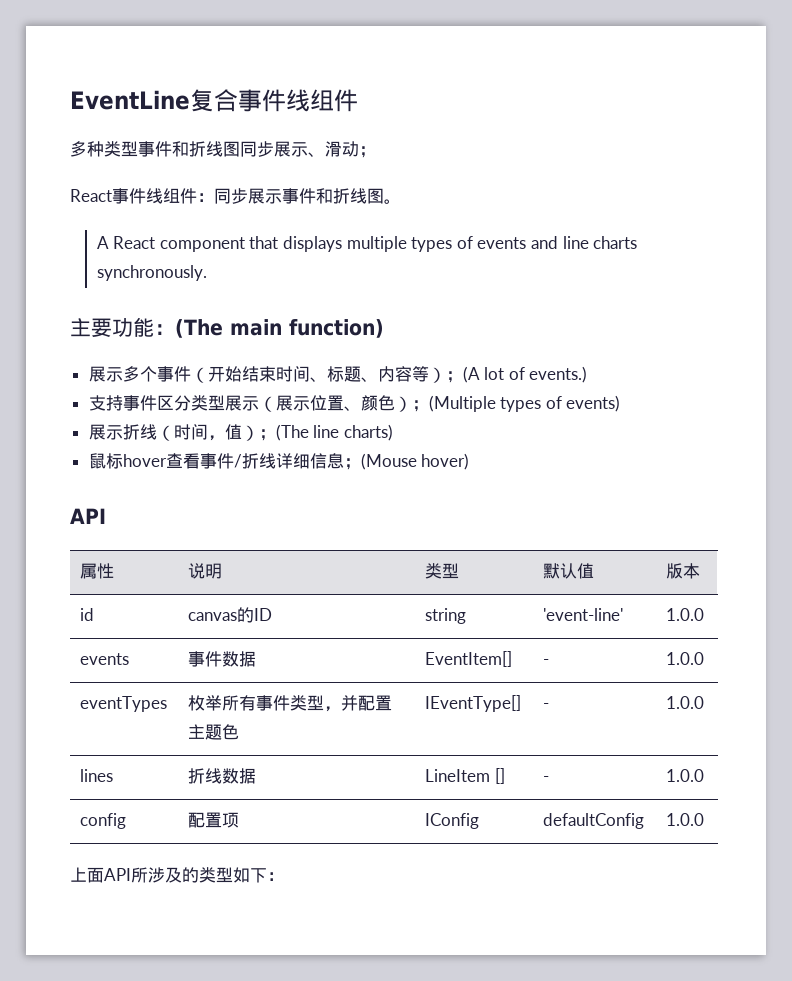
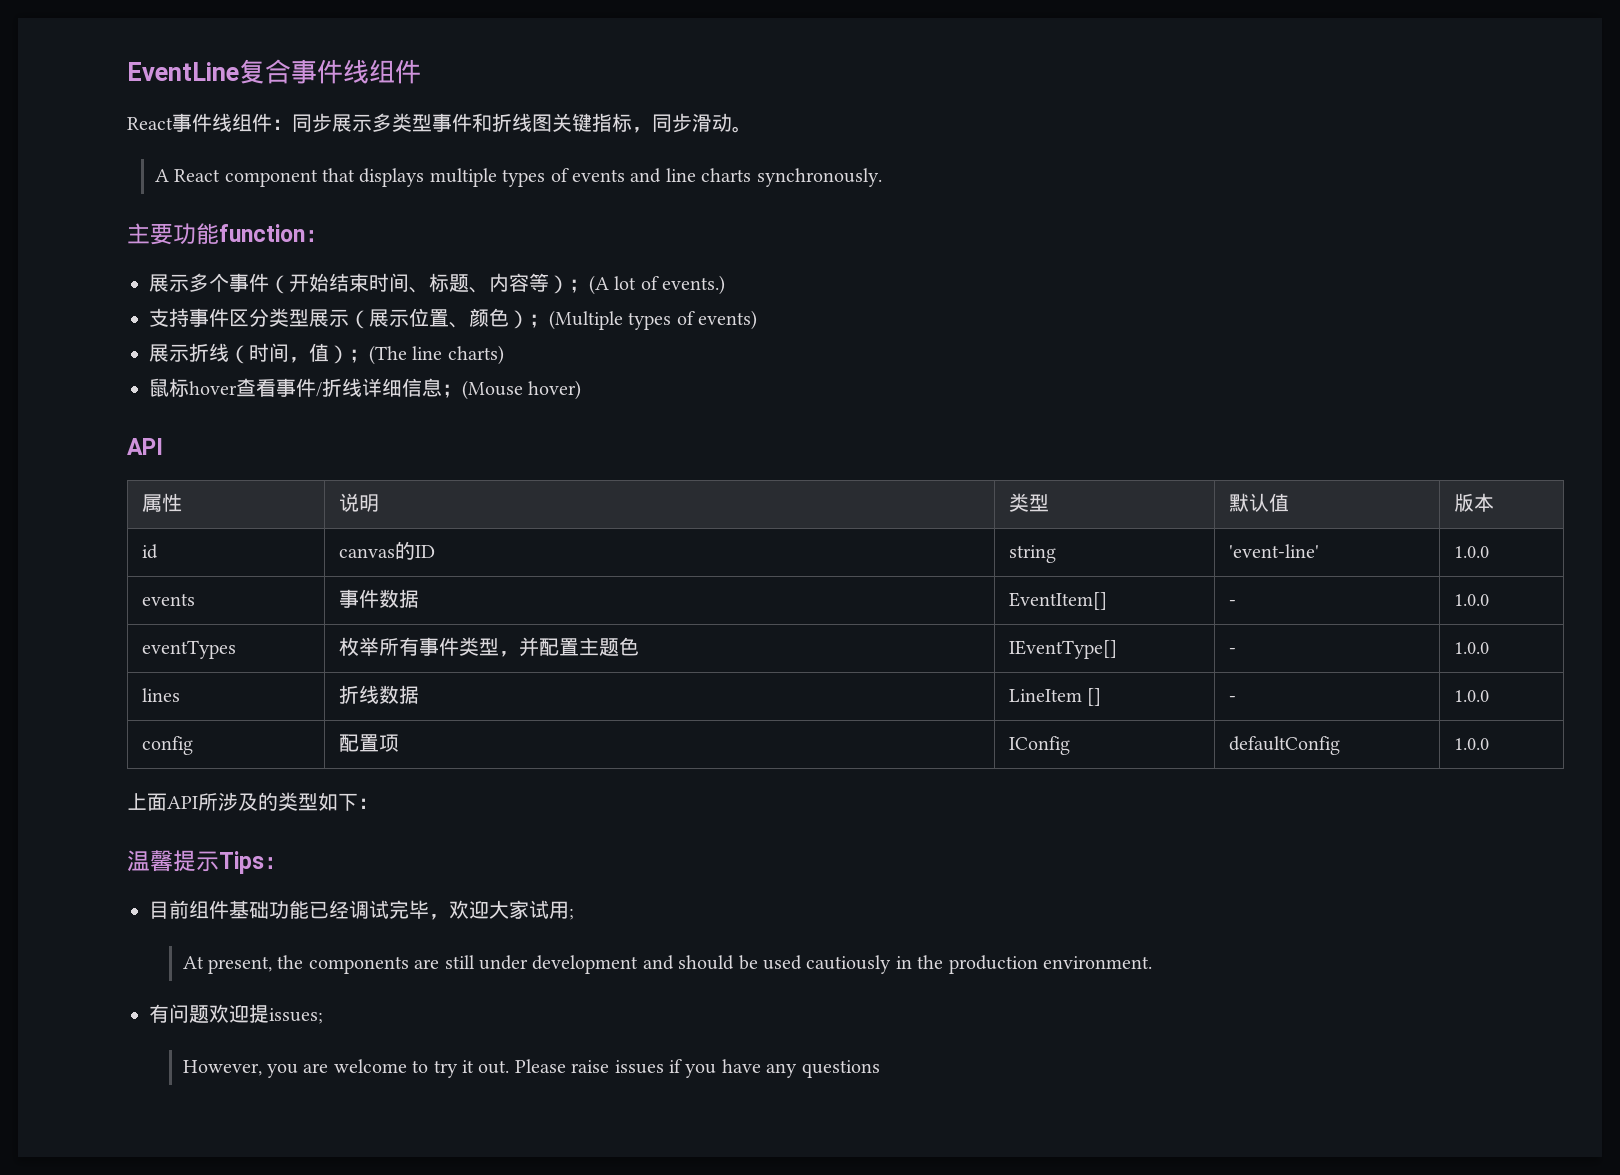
- 多种类型事件和折线图同步展示、滑动；
- React事件线组件：同步展示事件和折线图。
+ React事件线组件：同步展示多类型事件和折线图关键指标，同步滑动。
- 主要功能：(The main function)
+ 主要功能function：
+ 温馨提示Tips：
+ 目前组件基础功能已经调试完毕，欢迎大家试用;
+ At present, the components are still under development and should be used cautiously in the production environment.
+ 有问题欢迎提issues;
+ However, you are welcome to try it out. Please raise issues if you have any questions

